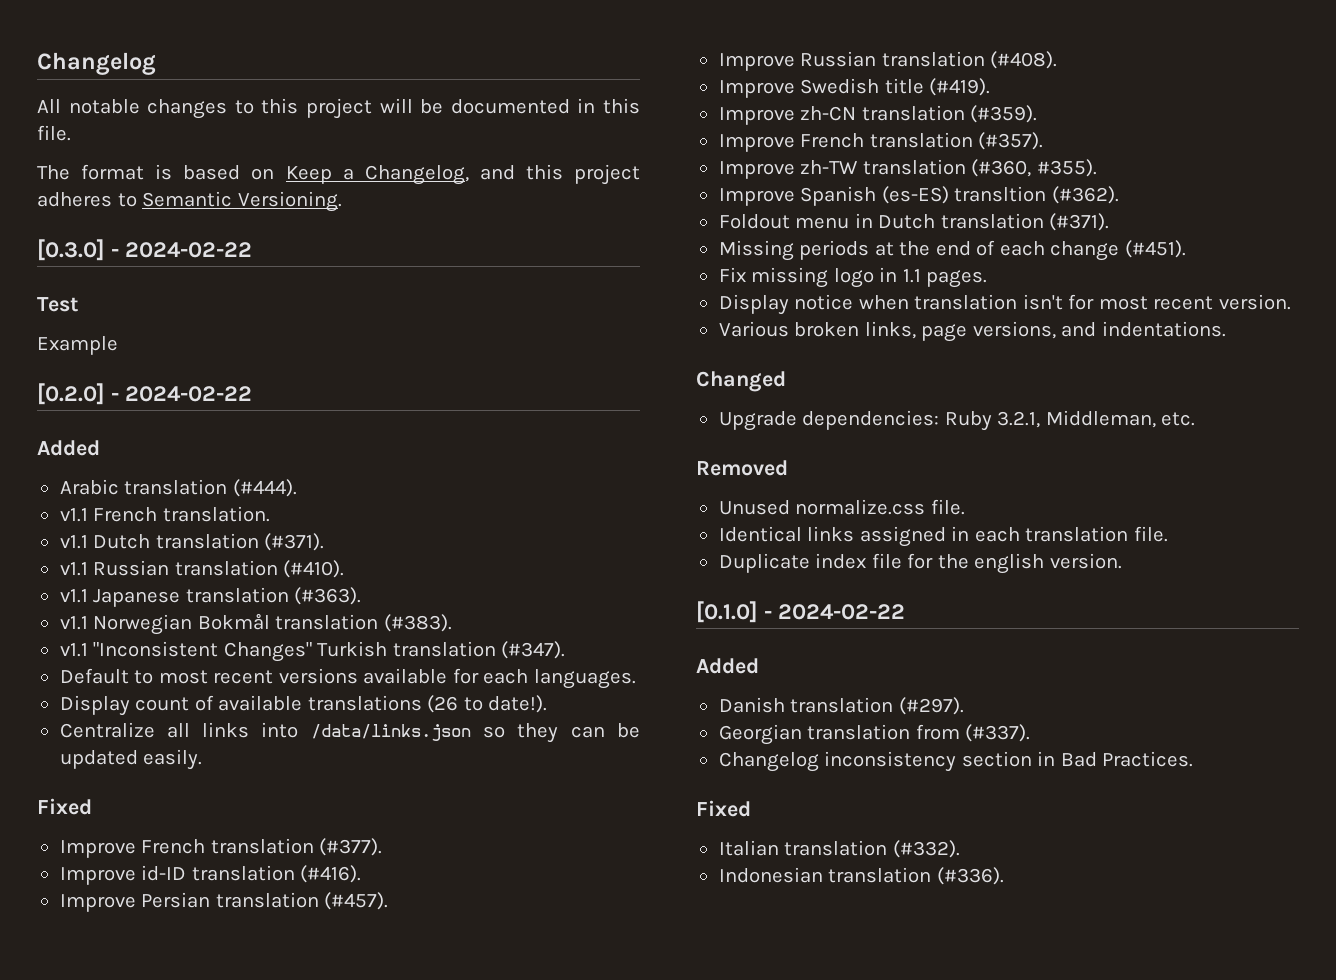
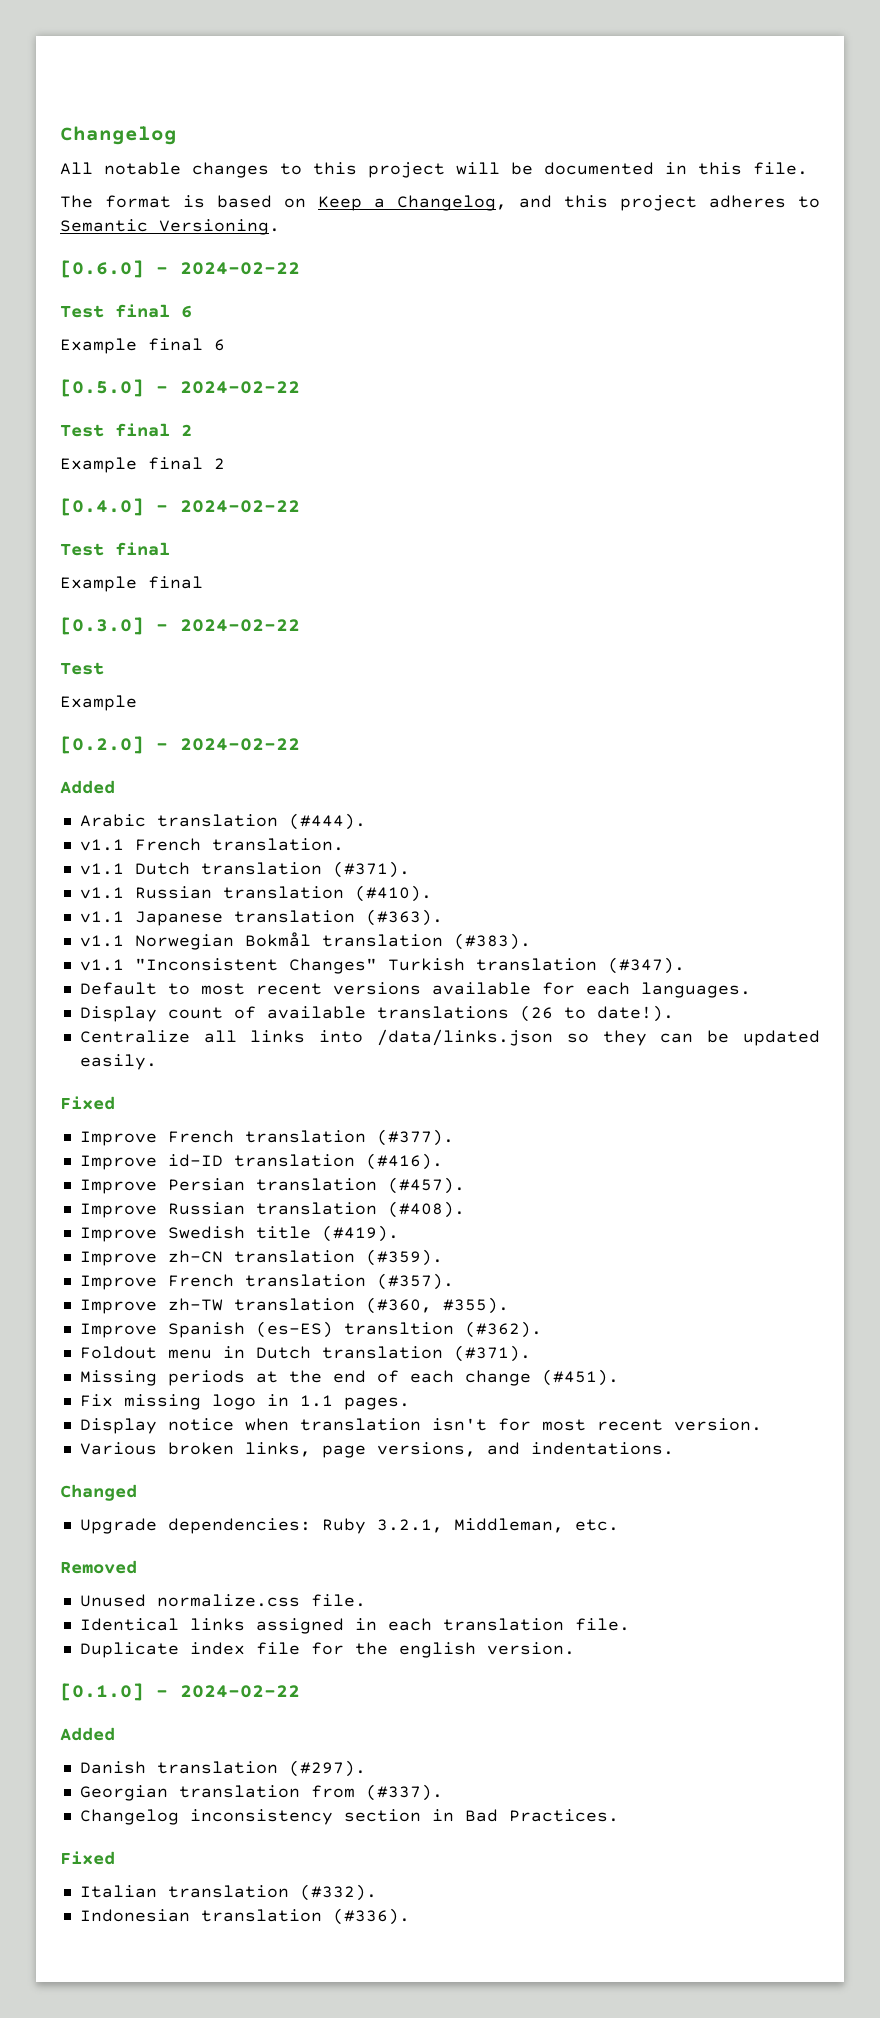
+ [0.6.0] - 2024-02-22
+ Test final 6
+ Example final 6
+ [0.5.0] - 2024-02-22
+ Test final 2
+ Example final 2
+ [0.4.0] - 2024-02-22
+ Test final
+ Example final

